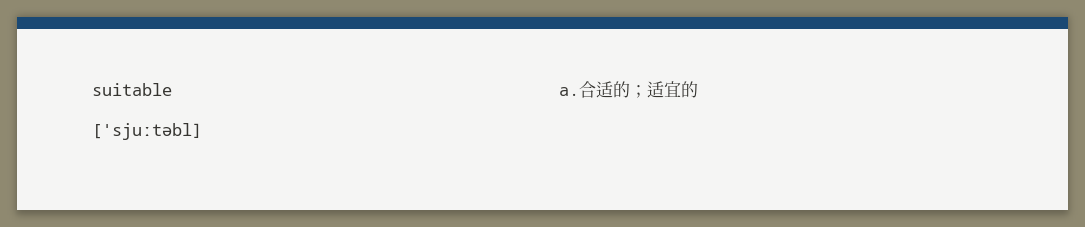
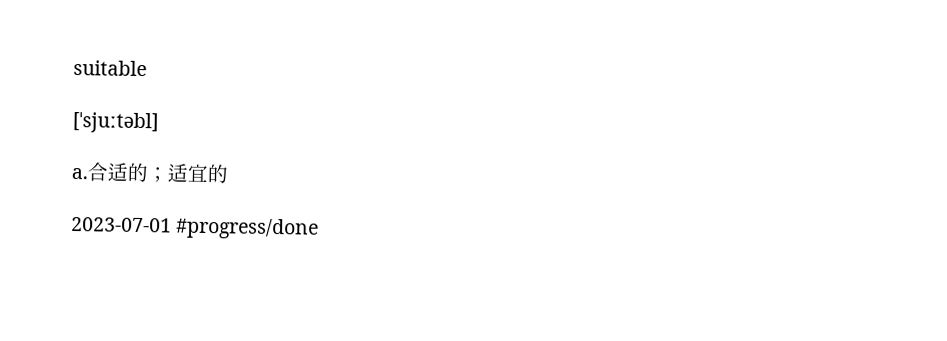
+ 2023-07-01 #progress/done

